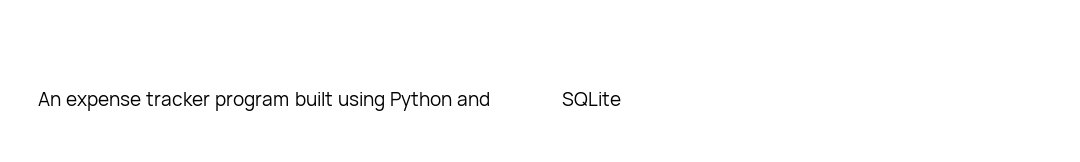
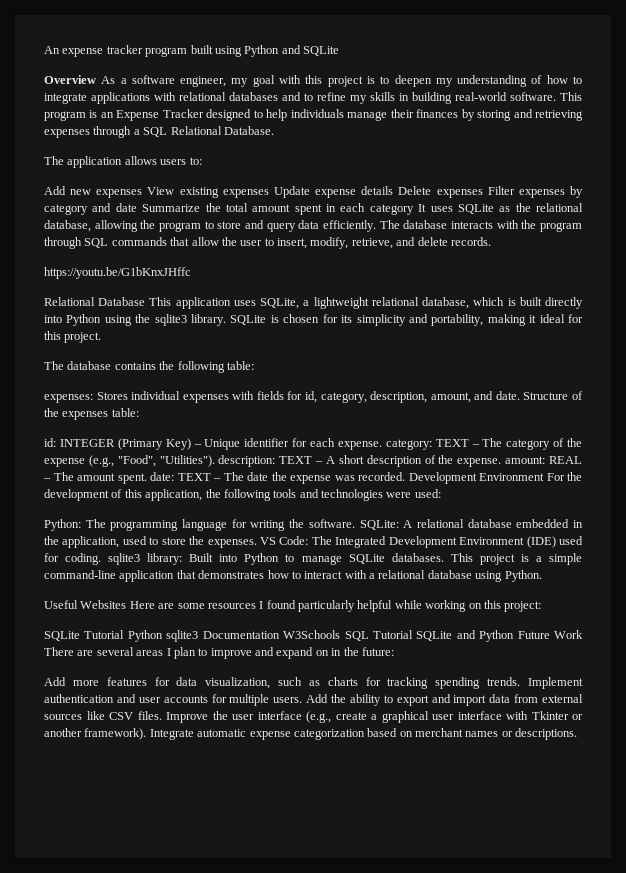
+ Overview As a software engineer, my goal with this project is to deepen my understanding of how to integrate applications with relational databases and to refine my skills in building real-world software. This program is an Expense Tracker designed to help individuals manage their finances by storing and retrieving expenses through a SQL Relational Database.
+ The application allows users to:
+ Add new expenses View existing expenses Update expense details Delete expenses Filter expenses by category and date Summarize the total amount spent in each category It uses SQLite as the relational database, allowing the program to store and query data efficiently. The database interacts with the program through SQL commands that allow the user to insert, modify, retrieve, and delete records.
+ https://youtu.be/G1bKnxJHffc
+ Relational Database This application uses SQLite, a lightweight relational database, which is built directly into Python using the sqlite3 library. SQLite is chosen for its simplicity and portability, making it ideal for this project.
+ The database contains the following table:
+ expenses: Stores individual expenses with fields for id, category, description, amount, and date. Structure of the expenses table:
+ id: INTEGER (Primary Key) – Unique identifier for each expense. category: TEXT – The category of the expense (e.g., "Food", "Utilities"). description: TEXT – A short description of the expense. amount: REAL – The amount spent. date: TEXT – The date the expense was recorded. Development Environment For the development of this application, the following tools and technologies were used:
+ Python: The programming language for writing the software. SQLite: A relational database embedded in the application, used to store the expenses. VS Code: The Integrated Development Environment (IDE) used for coding. sqlite3 library: Built into Python to manage SQLite databases. This project is a simple command-line application that demonstrates how to interact with a relational database using Python.
+ Useful Websites Here are some resources I found particularly helpful while working on this project:
+ SQLite Tutorial Python sqlite3 Documentation W3Schools SQL Tutorial SQLite and Python Future Work There are several areas I plan to improve and expand on in the future:
+ Add more features for data visualization, such as charts for tracking spending trends. Implement authentication and user accounts for multiple users. Add the ability to export and import data from external sources like CSV files. Improve the user interface (e.g., create a graphical user interface with Tkinter or another framework). Integrate automatic expense categorization based on merchant names or descriptions.

